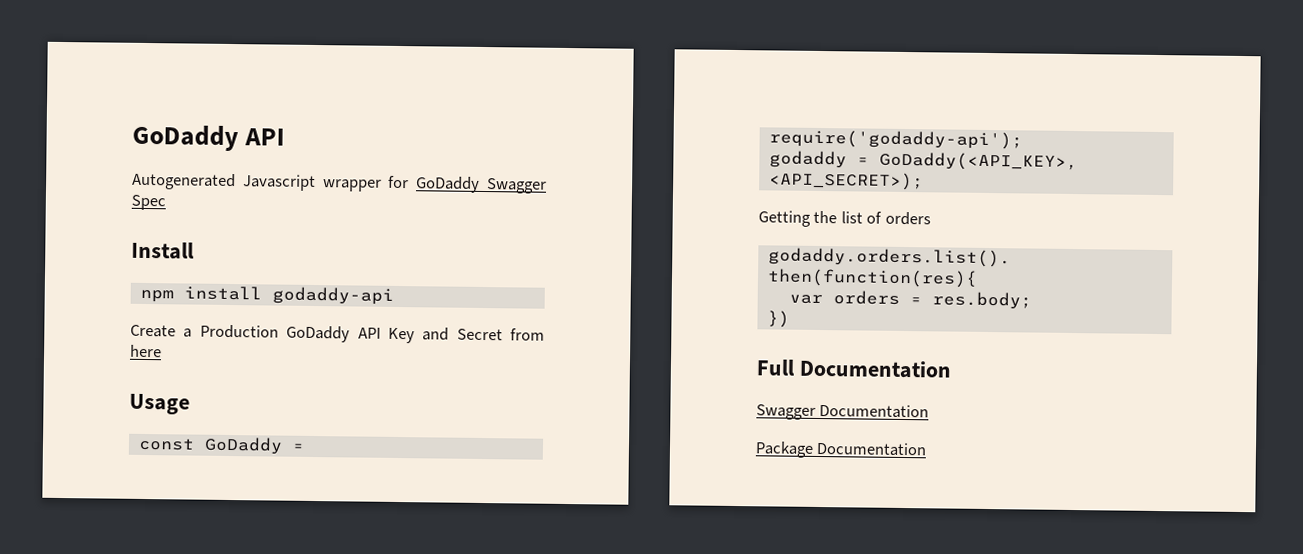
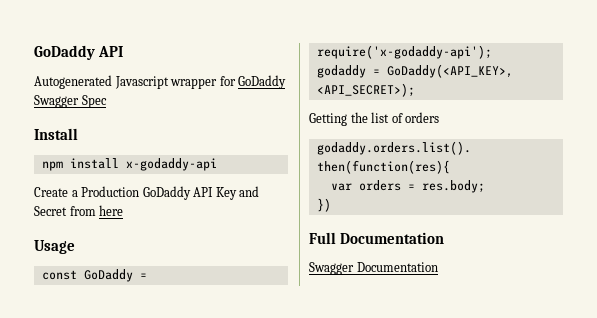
- npm install godaddy-api
+ npm install x-godaddy-api
- const GoDaddy = require('godaddy-api');
+ const GoDaddy = require('x-godaddy-api');
- Package Documentation

